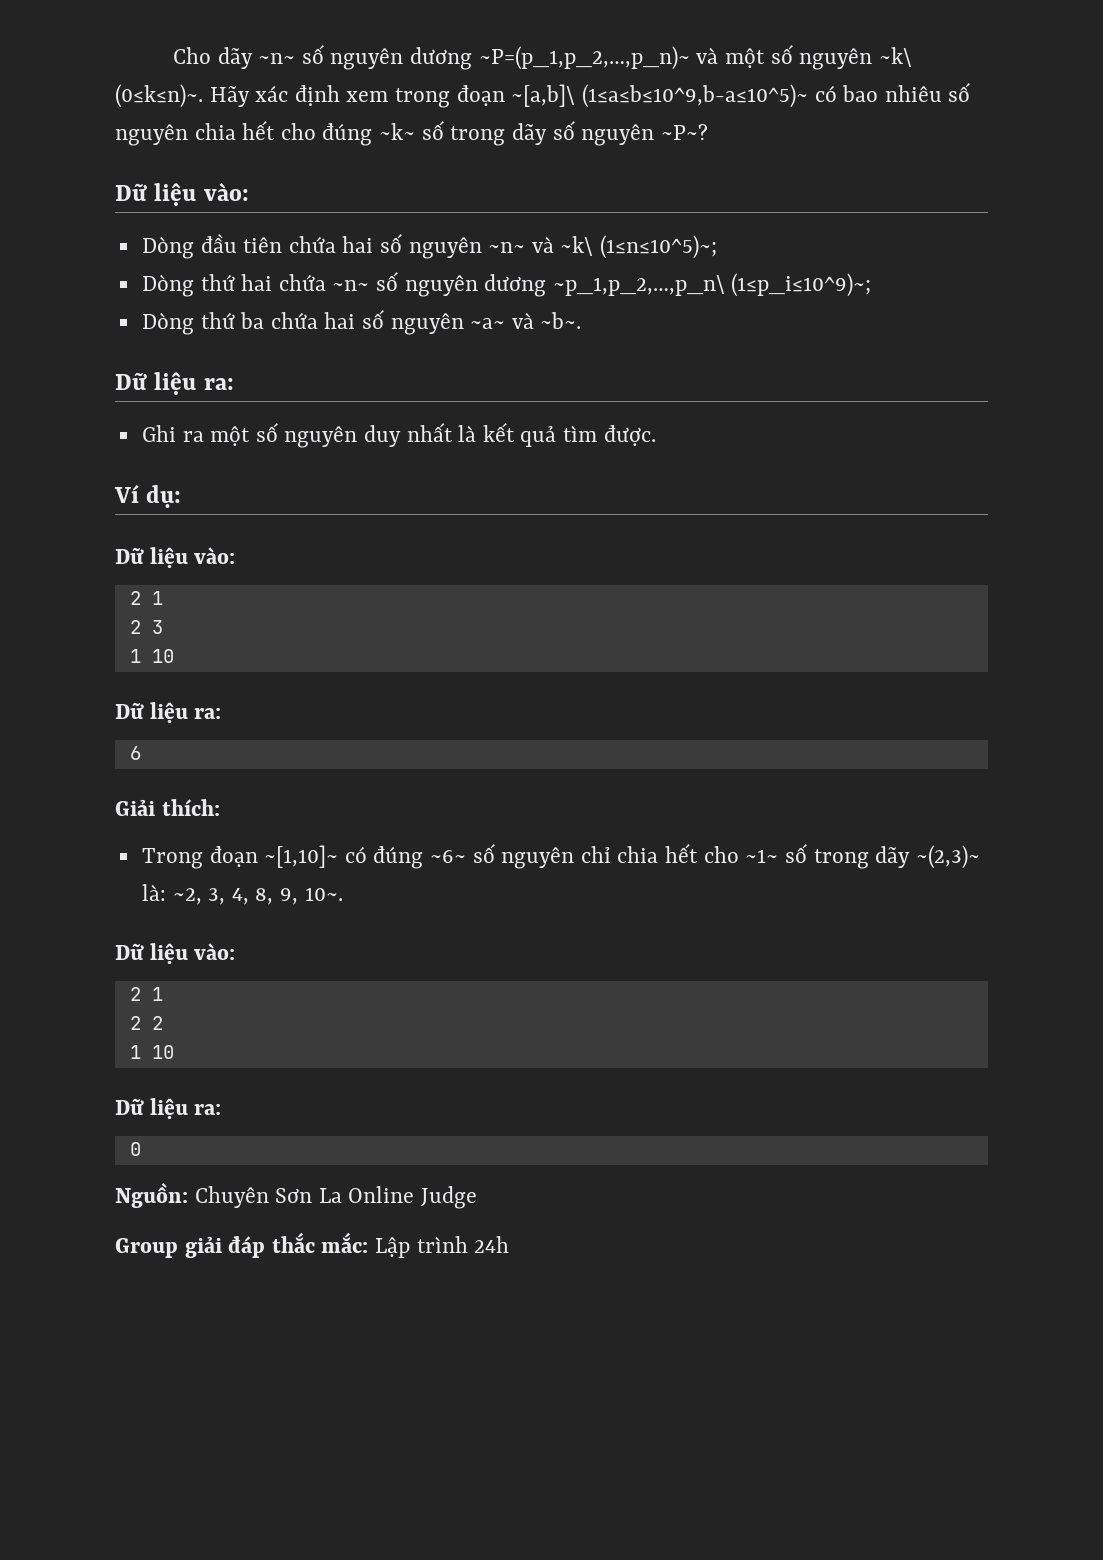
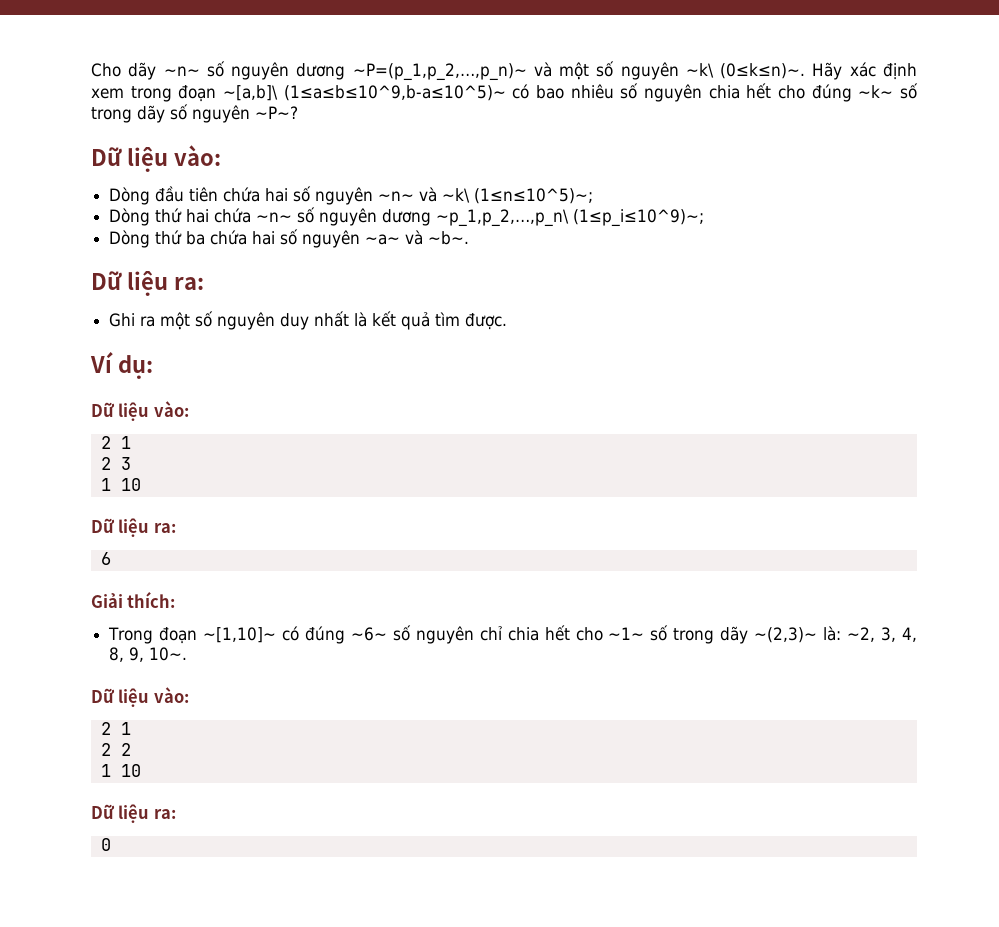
- Nguồn: Chuyên Sơn La Online Judge
- Group giải đáp thắc mắc: Lập trình 24h

